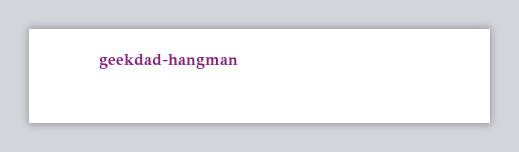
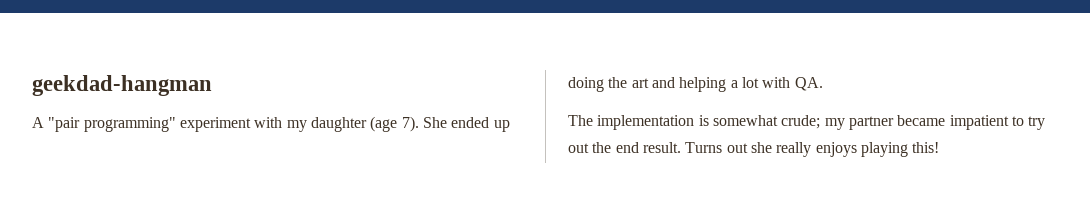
+ A "pair programming" experiment with my daughter (age 7). She ended up doing the art and helping a lot with QA.
+ The implementation is somewhat crude; my partner became impatient to try out the end result. Turns out she really enjoys playing this!

